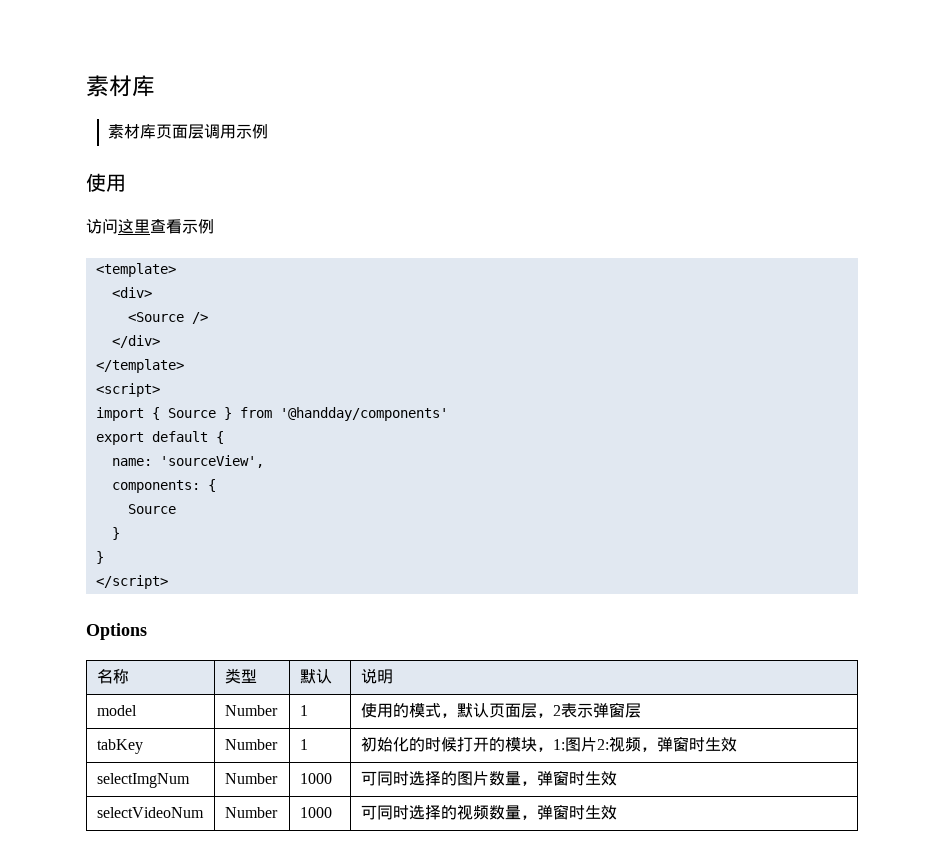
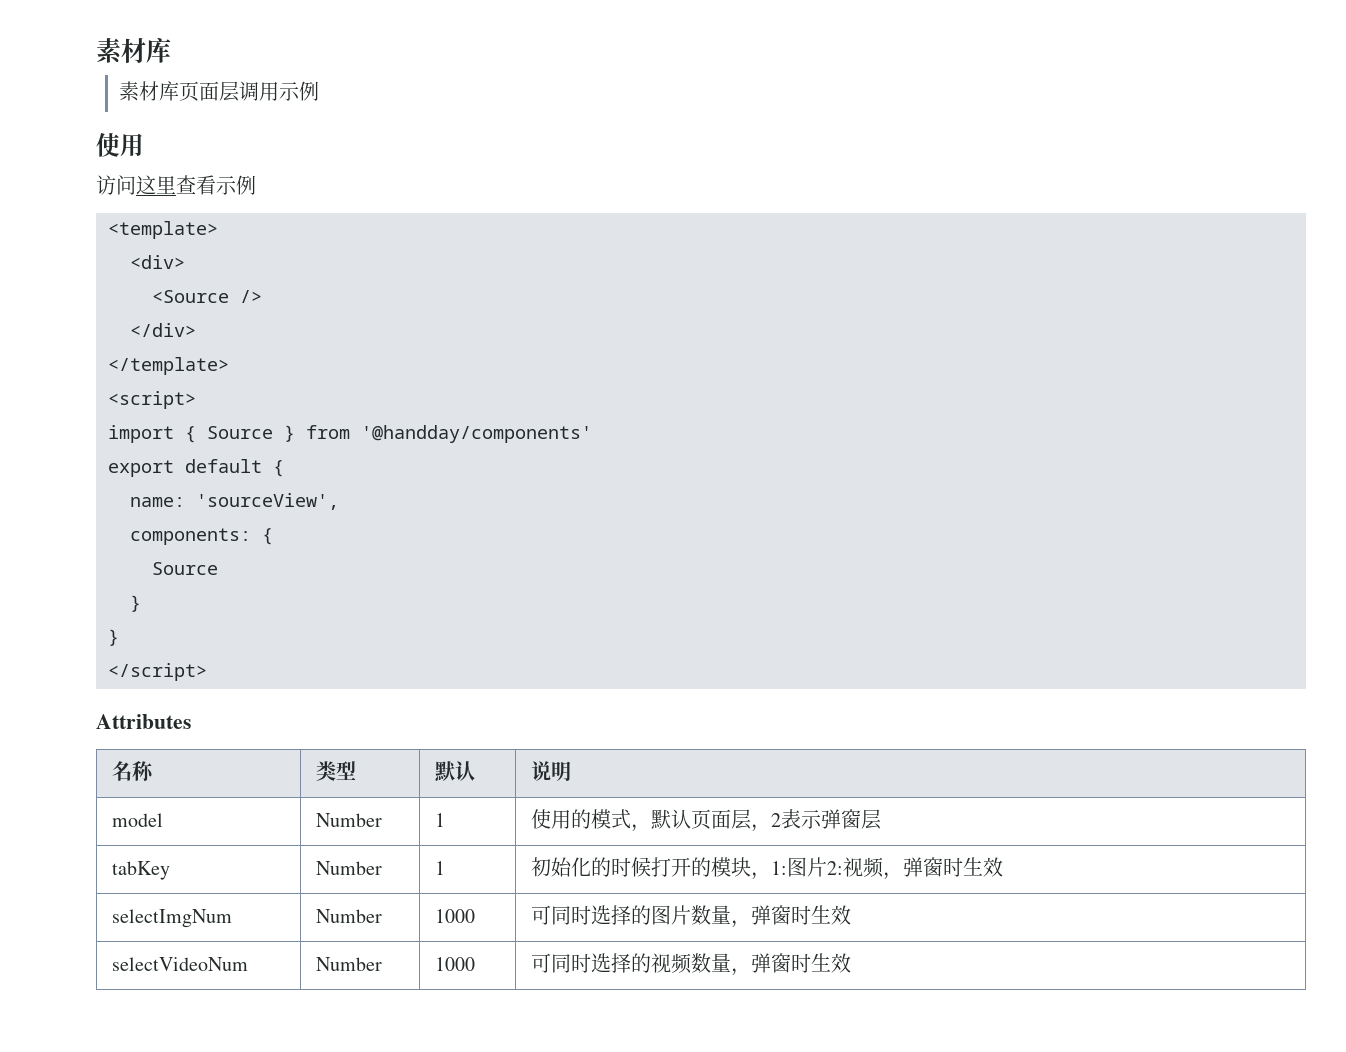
- Options
+ Attributes

